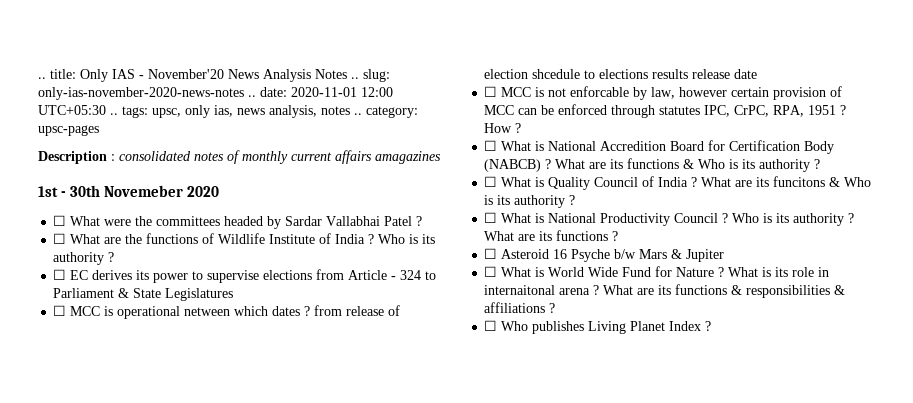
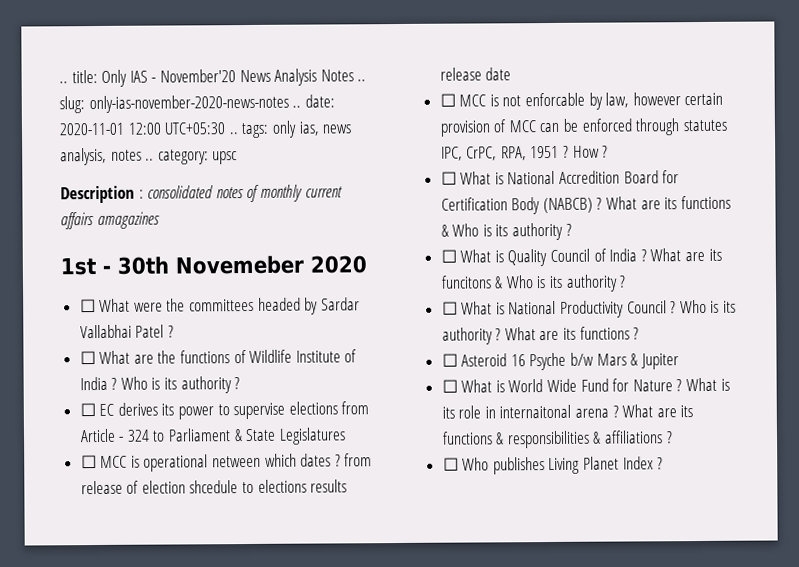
- .. title: Only IAS - November'20 News Analysis Notes .. slug: only-ias-november-2020-news-notes .. date: 2020-11-01 12:00 UTC+05:30 .. tags: upsc, only ias, news analysis, notes .. category: upsc-pages
+ .. title: Only IAS - November'20 News Analysis Notes .. slug: only-ias-november-2020-news-notes .. date: 2020-11-01 12:00 UTC+05:30 .. tags: only ias, news analysis, notes .. category: upsc

